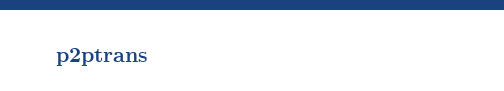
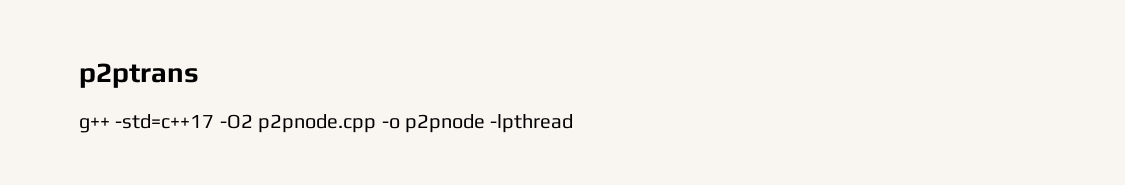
+ g++ -std=c++17 -O2 p2pnode.cpp -o p2pnode -lpthread

